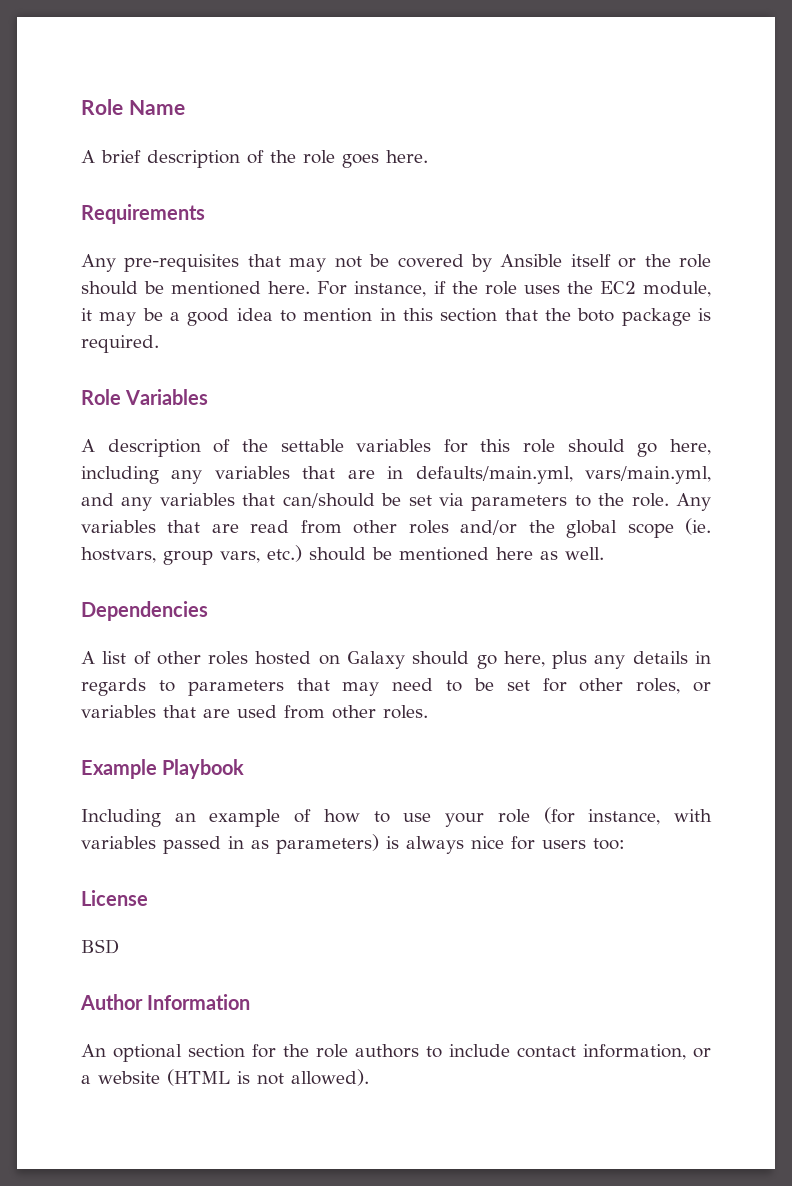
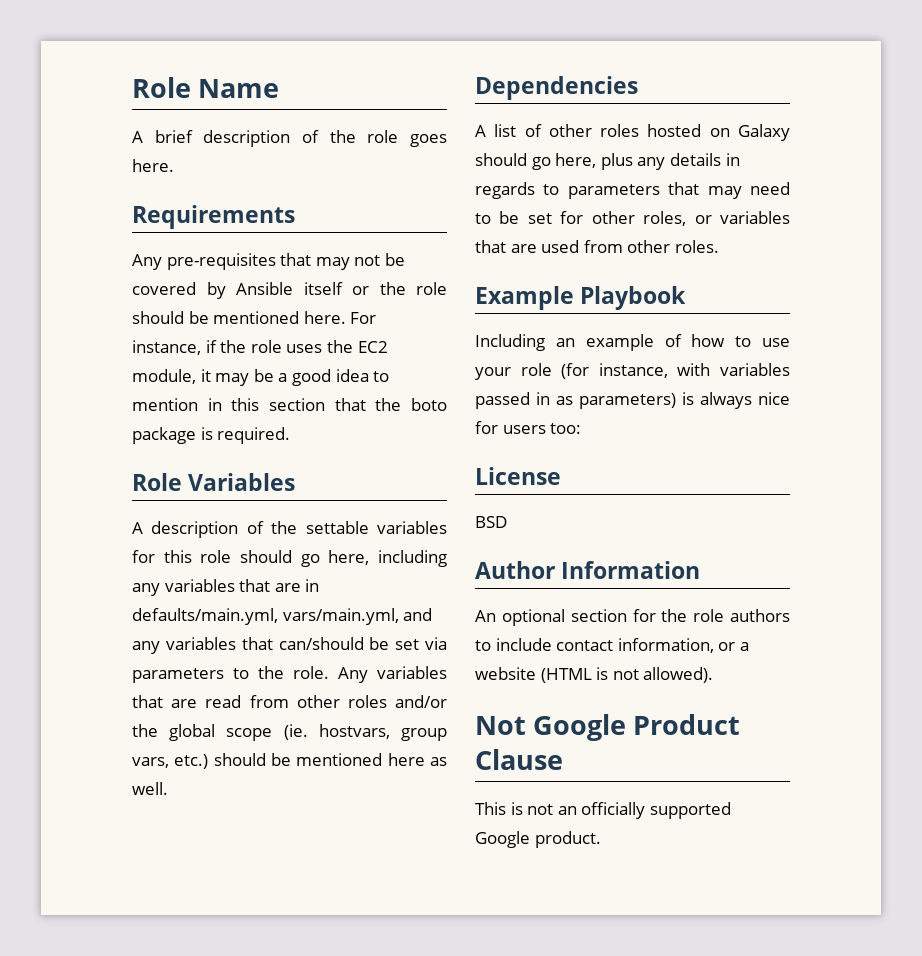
+ Not Google Product Clause
+ This is not an officially supported Google product.

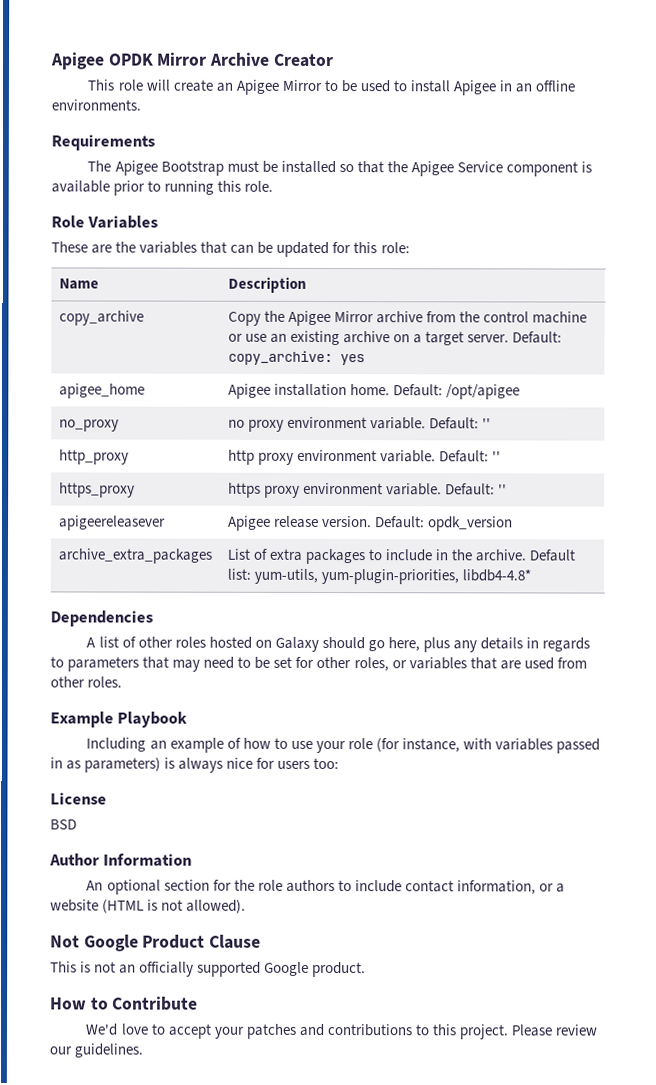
- Role Name
- A brief description of the role goes here.
+ Apigee OPDK Mirror Archive Creator
+ This role will create an Apigee Mirror to be used to install Apigee in an offline environments.
  Requirements
- Any pre-requisites that may not be covered by Ansible itself or the role should be mentioned here. For instance, if the role uses the EC2 module, it may be a good idea to mention in this section that the boto package is required.
+ The Apigee Bootstrap must be installed so that the Apigee Service component is available prior to running this role.
  Role Variables
- A description of the settable variables for this role should go here, including any variables that are in defaults/main.yml, vars/main.yml, and any variables that can/should be set via parameters to the role. Any variables that are read from other roles and/or the global scope (ie. hostvars, group vars, etc.) should be mentioned here as well.
+ These are the variables that can be updated for this role:
+ Name | Description
+ copy_archive | Copy the Apigee Mirror archive from the control machine or use an existing archive on a target server. Default: copy_archive: yes
+ apigee_home | Apigee installation home. Default: /opt/apigee
+ no_proxy | no proxy environment variable. Default: ''
+ http_proxy | http proxy environment variable. Default: ''
+ https_proxy | https proxy environment variable. Default: ''
+ apigeereleasever | Apigee release version. Default: opdk_version
+ archive_extra_packages | List of extra packages to include in the archive. Default list: yum-utils, yum-plugin-priorities, libdb4-4.8*
+ How to Contribute
+ We'd love to accept your patches and contributions to this project. Please review our guidelines.

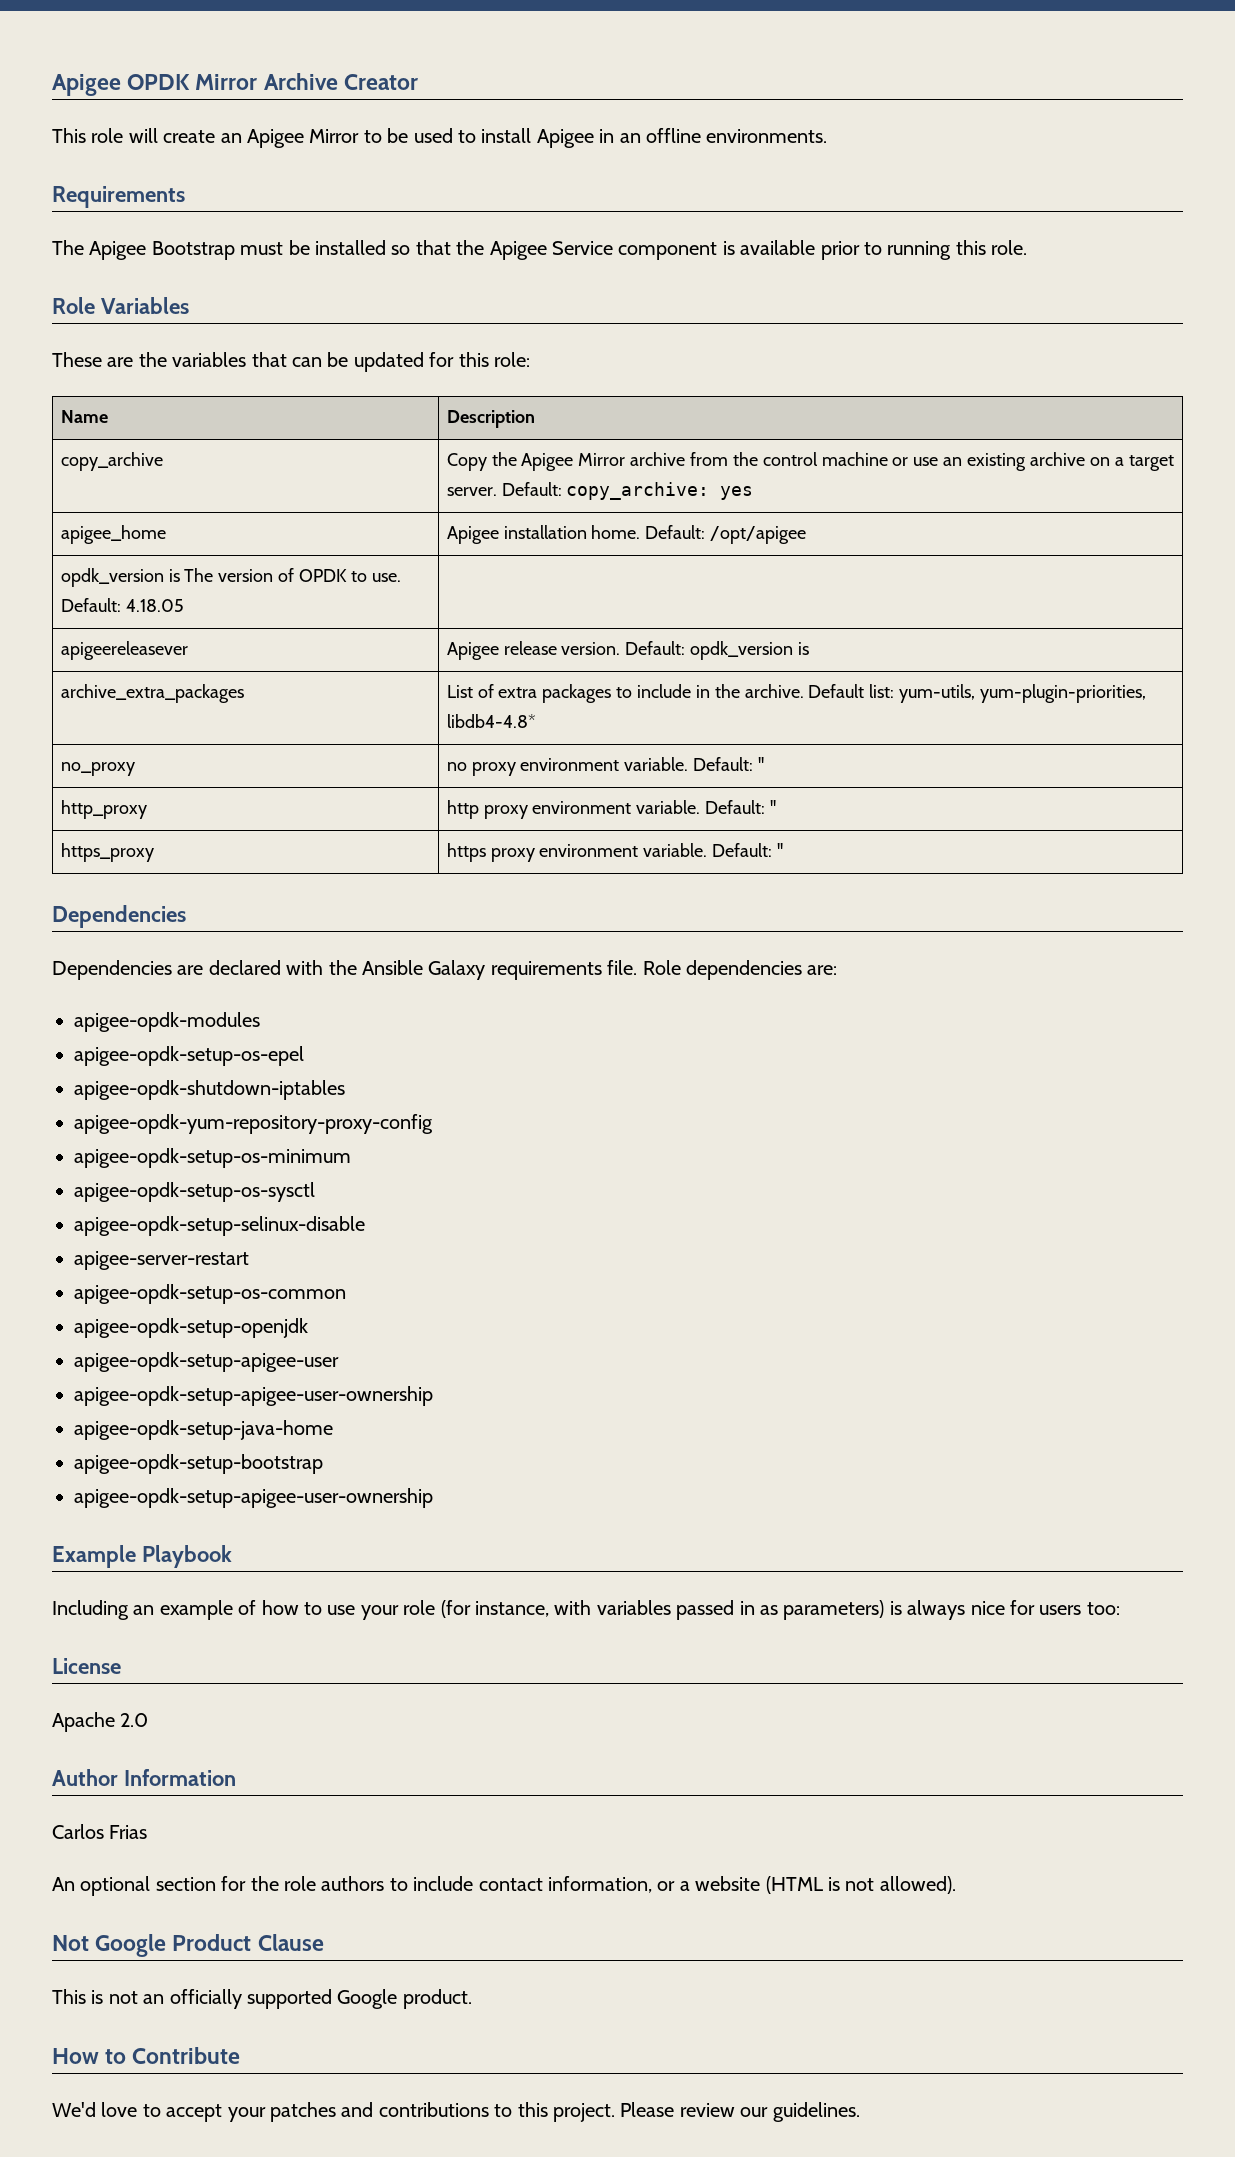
+ opdk_version is The version of OPDK to use. Default: 4.18.05 |
+ apigeereleasever | Apigee release version. Default: opdk_version is
+ archive_extra_packages | List of extra packages to include in the archive. Default list: yum-utils, yum-plugin-priorities, libdb4-4.8*
  https_proxy | https proxy environment variable. Default: ''
- apigeereleasever | Apigee release version. Default: opdk_version
- archive_extra_packages | List of extra packages to include in the archive. Default list: yum-utils, yum-plugin-priorities, libdb4-4.8*
  Dependencies
- A list of other roles hosted on Galaxy should go here, plus any details in regards to parameters that may need to be set for other roles, or variables that are used from other roles.
+ Dependencies are declared with the Ansible Galaxy requirements file. Role dependencies are:
+ apigee-opdk-modules
+ apigee-opdk-setup-os-epel
+ apigee-opdk-shutdown-iptables
+ apigee-opdk-yum-repository-proxy-config
+ apigee-opdk-setup-os-minimum
+ apigee-opdk-setup-os-sysctl
+ apigee-opdk-setup-selinux-disable
+ apigee-server-restart
+ apigee-opdk-setup-os-common
+ apigee-opdk-setup-openjdk
+ apigee-opdk-setup-apigee-user
+ apigee-opdk-setup-apigee-user-ownership
+ apigee-opdk-setup-java-home
+ apigee-opdk-setup-bootstrap
+ apigee-opdk-setup-apigee-user-ownership
- BSD
+ Apache 2.0
+ Carlos Frias

